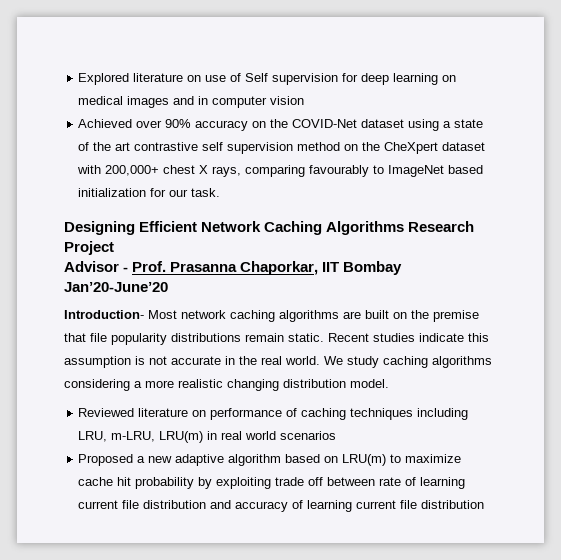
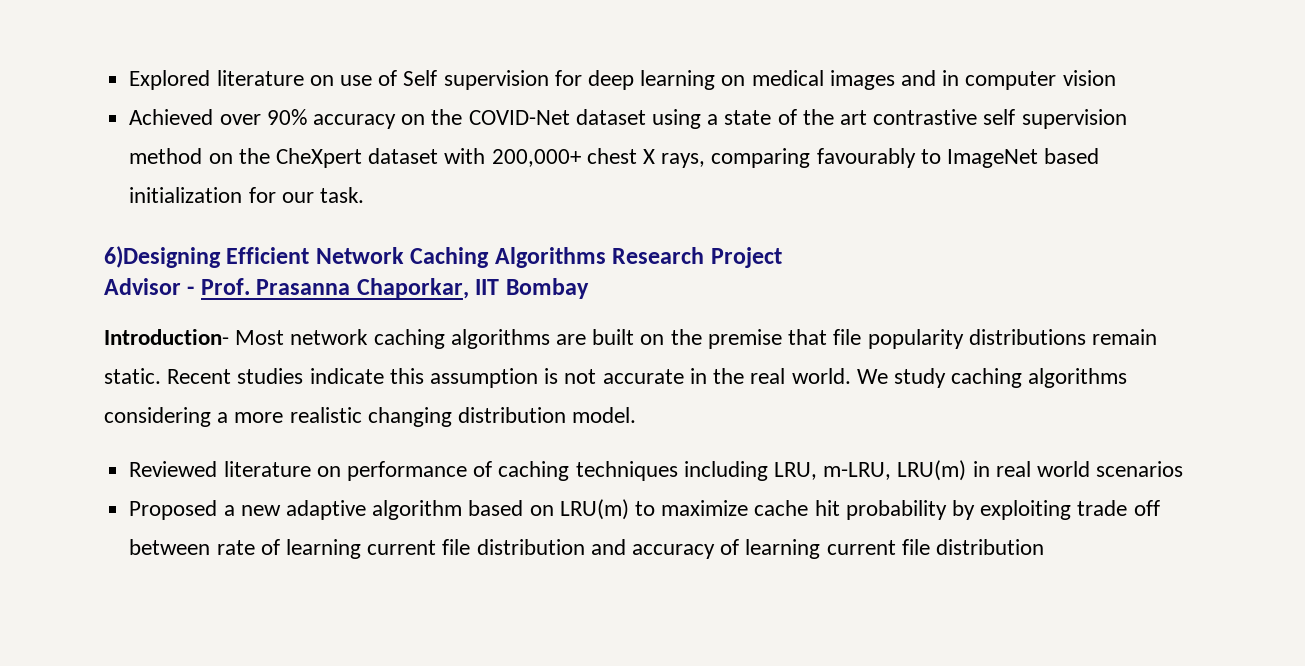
- Designing Efficient Network Caching Algorithms Research Project
+ 6)Designing Efficient Network Caching Algorithms Research Project
- Advisor - Prof. Prasanna Chaporkar, IIT Bombay Jan’20-June’20
+ Advisor - Prof. Prasanna Chaporkar, IIT Bombay

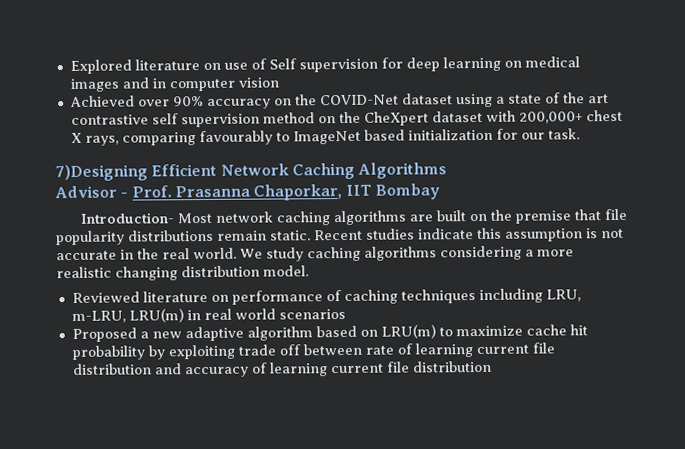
- 6)Designing Efficient Network Caching Algorithms Research Project
+ 7)Designing Efficient Network Caching Algorithms

